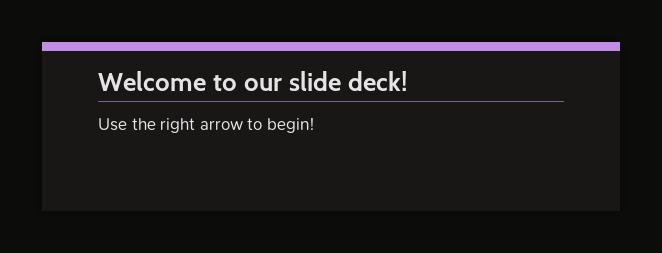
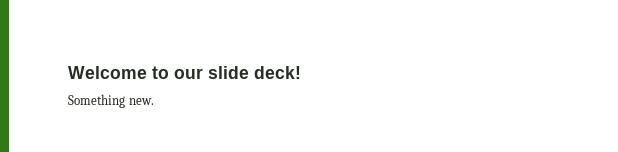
- Use the right arrow to begin!
+ Something new.

